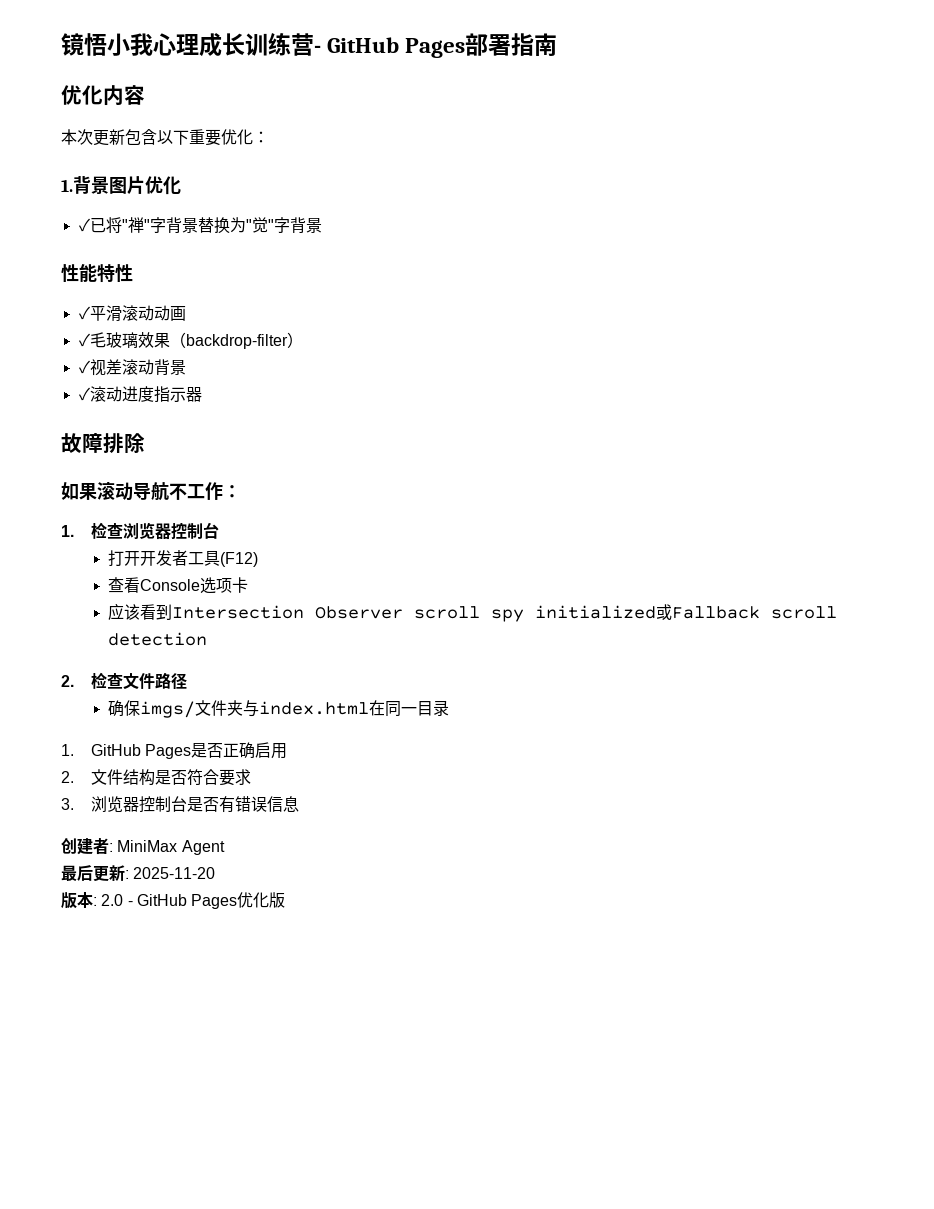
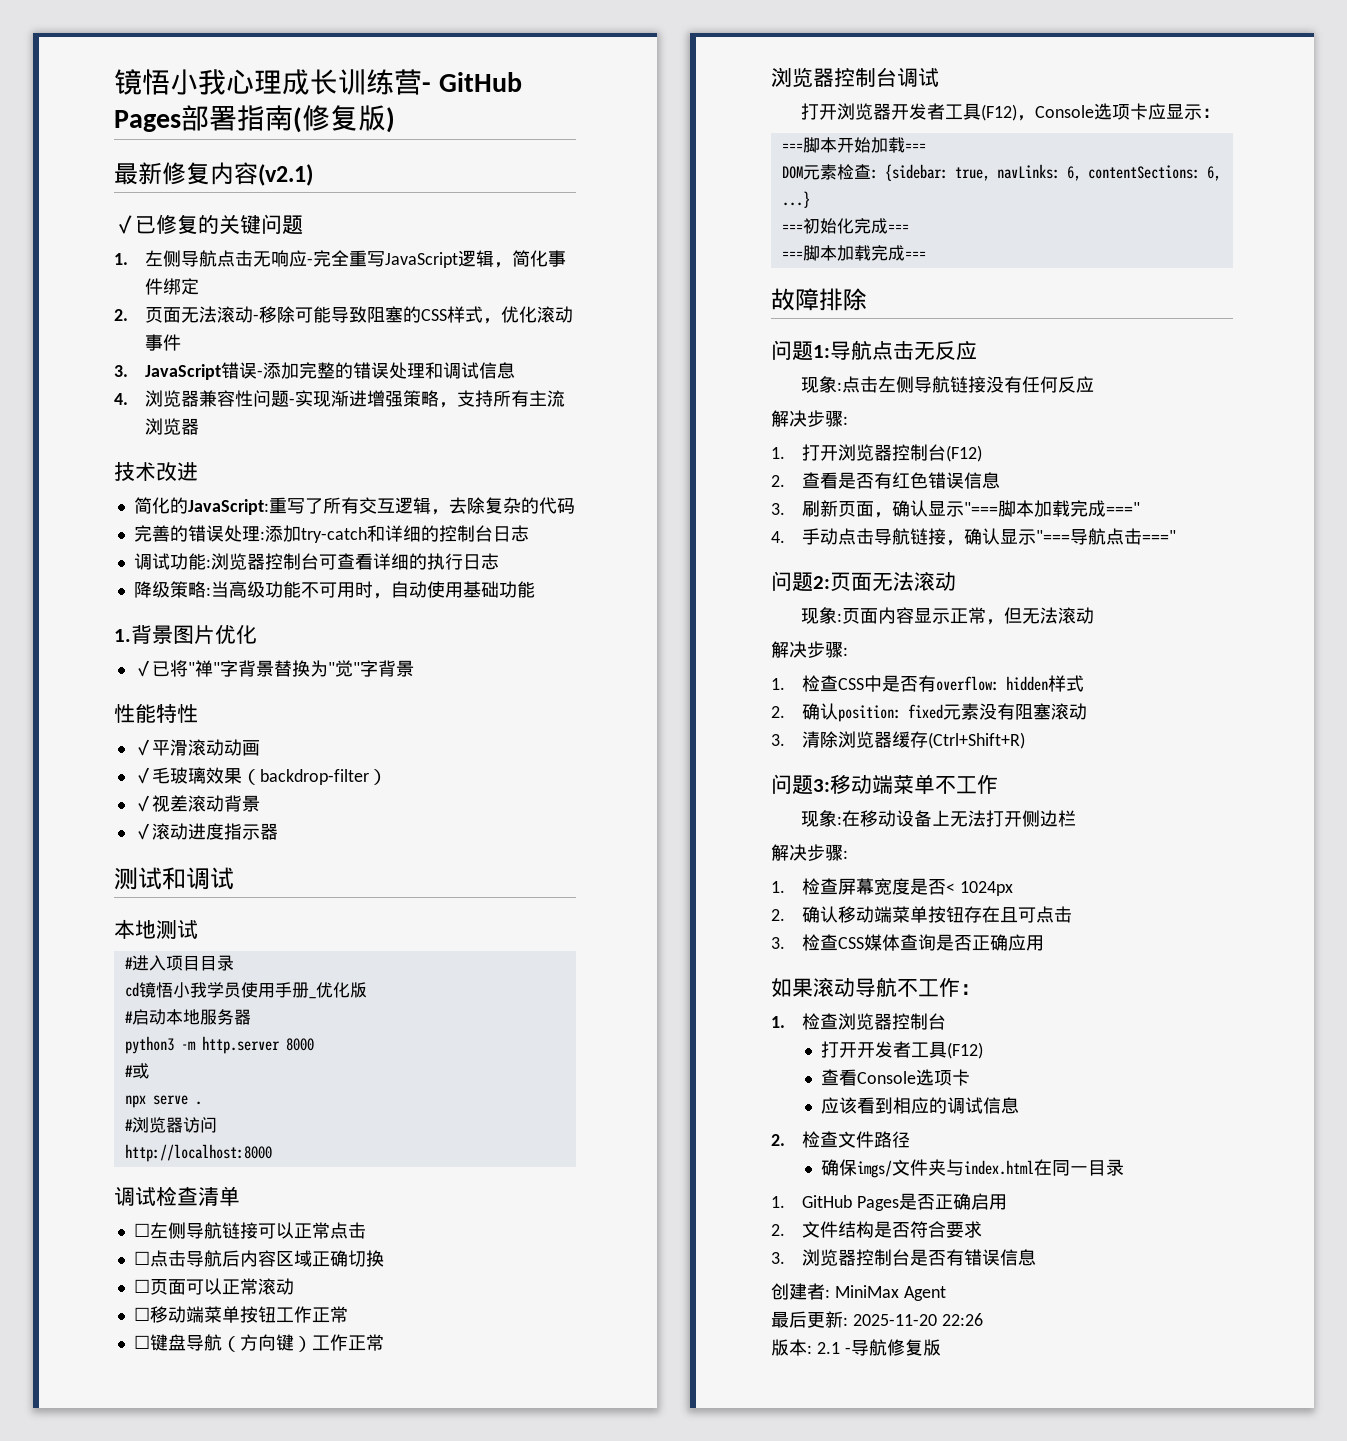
- 镜悟小我心理成长训练营- GitHub Pages部署指南
- 优化内容
- 本次更新包含以下重要优化：
+ 镜悟小我心理成长训练营- GitHub Pages部署指南(修复版)
+ 最新修复内容(v2.1)
+ ✓已修复的关键问题
+ 1.左侧导航点击无响应-完全重写JavaScript逻辑，简化事件绑定
+ 2.页面无法滚动-移除可能导致阻塞的CSS样式，优化滚动事件
+ 3. JavaScript错误-添加完整的错误处理和调试信息
+ 4.浏览器兼容性问题-实现渐进增强策略，支持所有主流浏览器
+ 技术改进
+ 简化的JavaScript:重写了所有交互逻辑，去除复杂的代码
+ 完善的错误处理:添加try-catch和详细的控制台日志
+ 调试功能:浏览器控制台可查看详细的执行日志
+ 降级策略:当高级功能不可用时，自动使用基础功能
+ 测试和调试
+ 本地测试
+ #进入项目目录
+ cd镜悟小我学员使用手册_优化版
+ #启动本地服务器
+ python3 -m http.server 8000
+ #或
+ npx serve .
+ #浏览器访问
+ http://localhost:8000
+ 调试检查清单
+ ☐左侧导航链接可以正常点击
+ ☐点击导航后内容区域正确切换
+ ☐页面可以正常滚动
+ ☐移动端菜单按钮工作正常
+ ☐键盘导航（方向键）工作正常
+ 浏览器控制台调试
+ 打开浏览器开发者工具(F12)，Console选项卡应显示：
+ ===脚本开始加载===
+ DOM元素检查: {sidebar: true, navLinks: 6, contentSections: 6, ...}
+ ===初始化完成===
+ ===脚本加载完成===
  故障排除
+ 问题1:导航点击无反应
+ 现象:点击左侧导航链接没有任何反应
+ 解决步骤:
+ 1.打开浏览器控制台(F12)
+ 2.查看是否有红色错误信息
+ 3.刷新页面，确认显示"===脚本加载完成==="
+ 4.手动点击导航链接，确认显示"===导航点击==="
+ 问题2:页面无法滚动
+ 现象:页面内容显示正常，但无法滚动
+ 解决步骤:
+ 1.检查CSS中是否有overflow: hidden样式
+ 2.确认position: fixed元素没有阻塞滚动
+ 3.清除浏览器缓存(Ctrl+Shift+R)
+ 问题3:移动端菜单不工作
+ 现象:在移动设备上无法打开侧边栏
+ 解决步骤:
+ 1.检查屏幕宽度是否< 1024px
+ 2.确认移动端菜单按钮存在且可点击
+ 3.检查CSS媒体查询是否正确应用
- 应该看到Intersection Observer scroll spy initialized或Fallback scroll detection
+ 应该看到相应的调试信息
- 最后更新: 2025-11-20
+ 最后更新: 2025-11-20 22:26
- 版本: 2.0 - GitHub Pages优化版
+ 版本: 2.1 -导航修复版

